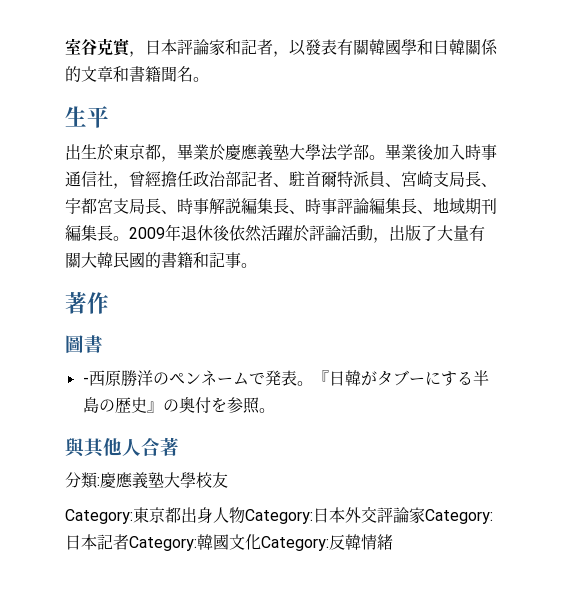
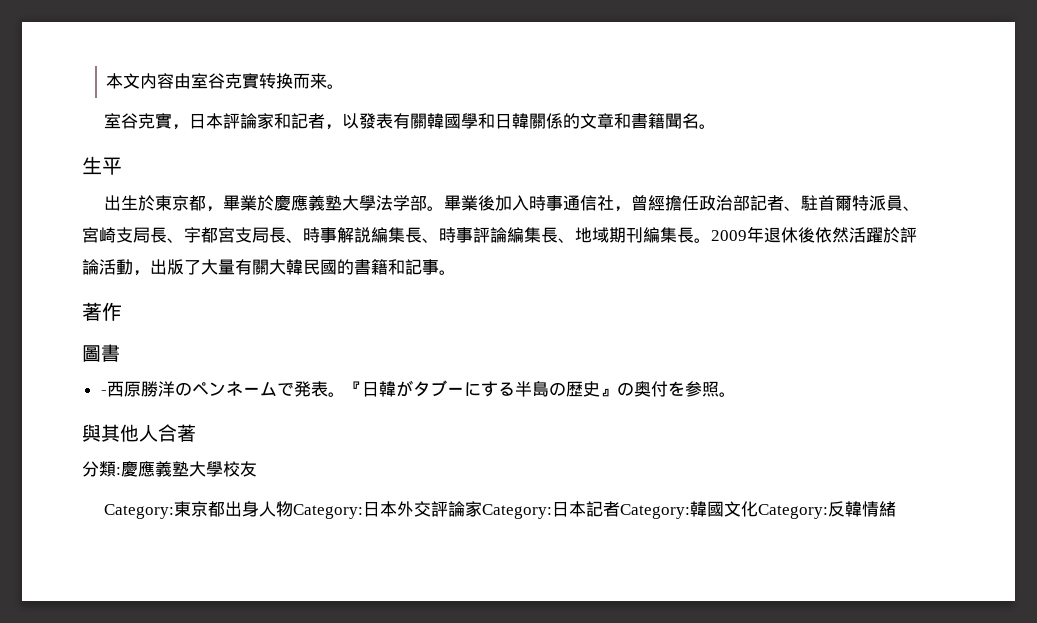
+ 本文内容由室谷克實转换而来。

